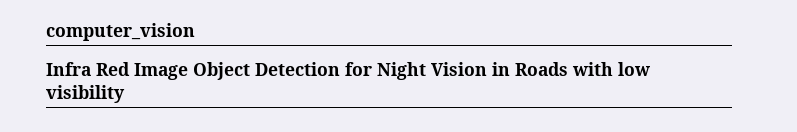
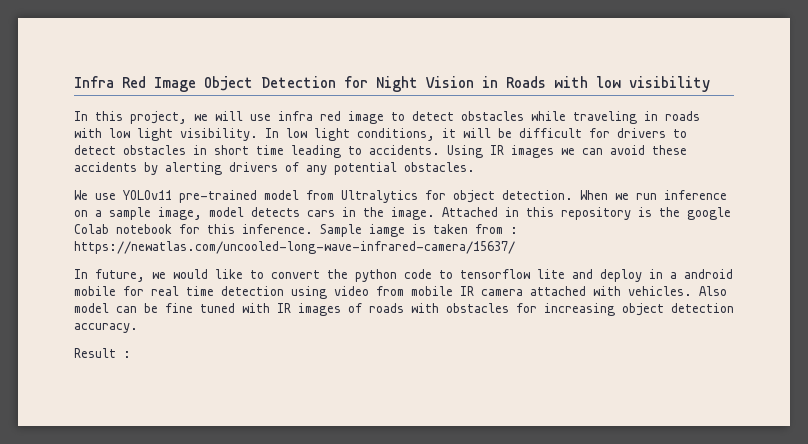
- computer_vision
+ In this project, we will use infra red image to detect obstacles while traveling in roads with low light visibility. In low light conditions, it will be difficult for drivers to detect obstacles in short time leading to accidents. Using IR images we can avoid these accidents by alerting drivers of any potential obstacles.
+ We use YOLOv11 pre-trained model from Ultralytics for object detection. When we run inference on a sample image, model detects cars in the image. Attached in this repository is the google Colab notebook for this inference. Sample iamge is taken from : https://newatlas.com/uncooled-long-wave-infrared-camera/15637/
+ In future, we would like to convert the python code to tensorflow lite and deploy in a android mobile for real time detection using video from mobile IR camera attached with vehicles. Also model can be fine tuned with IR images of roads with obstacles for increasing object detection accuracy.
+ Result :

